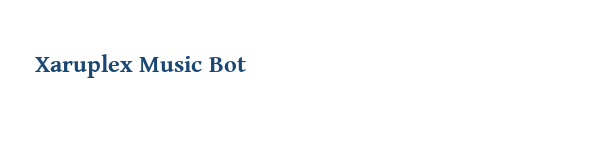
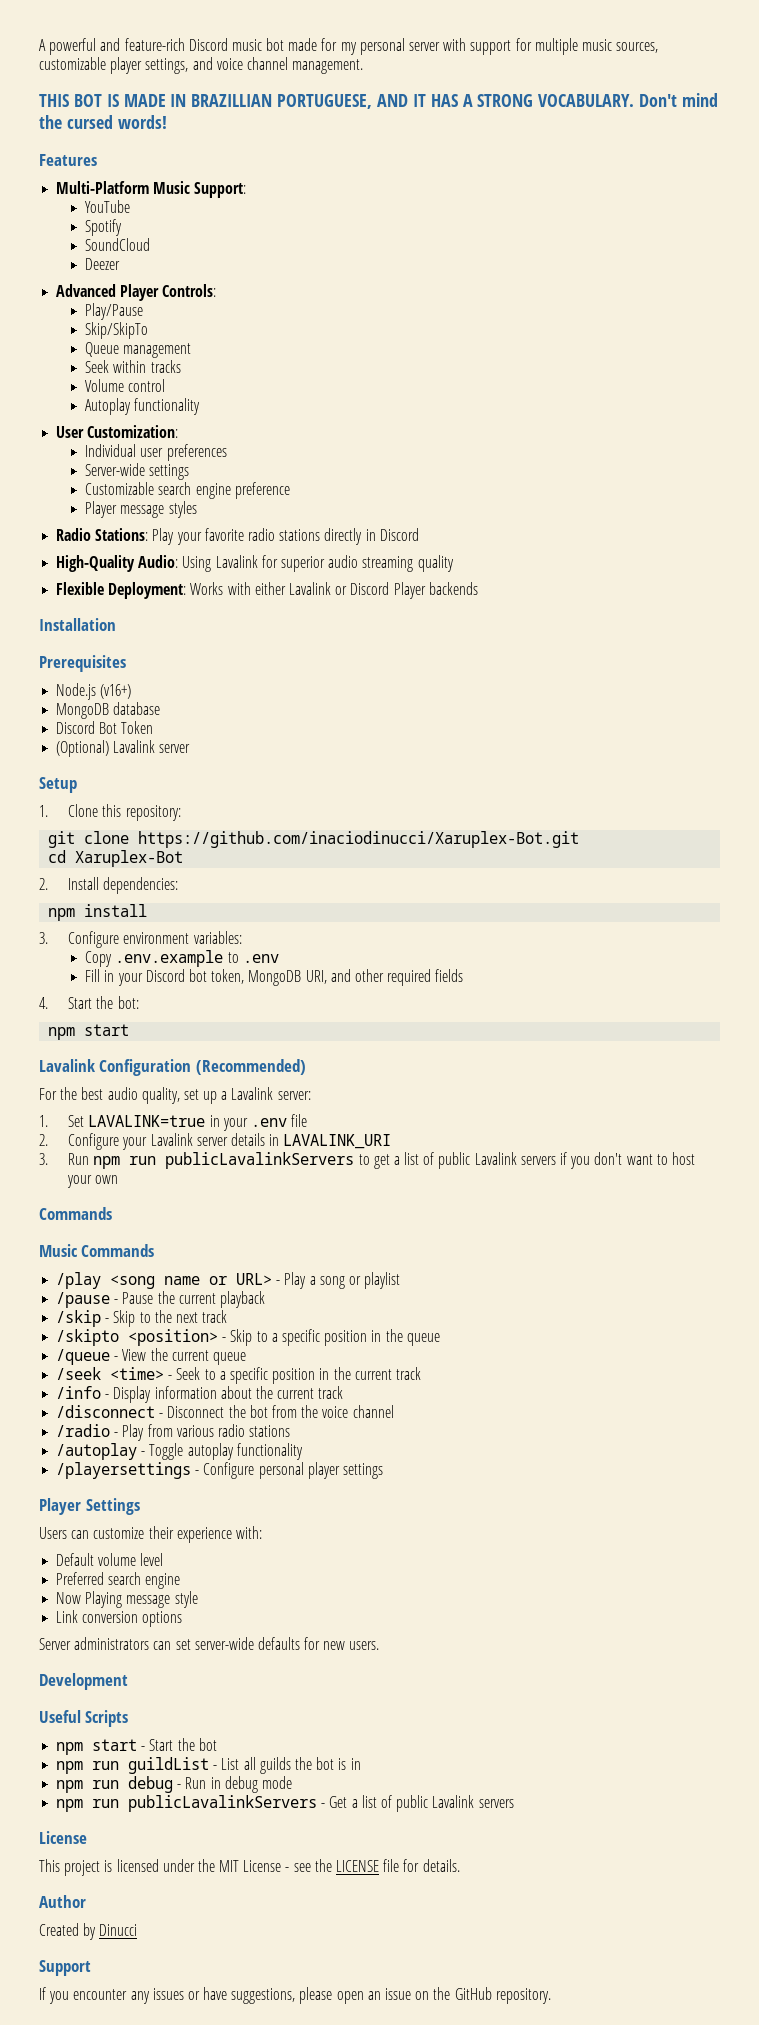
- Xaruplex Music Bot
+ A powerful and feature-rich Discord music bot made for my personal server with support for multiple music sources, customizable player settings, and voice channel management.
+ THIS BOT IS MADE IN BRAZILLIAN PORTUGUESE, AND IT HAS A STRONG VOCABULARY. Don't mind the cursed words!
+ Features
+ Multi-Platform Music Support:
+ YouTube
+ Spotify
+ SoundCloud
+ Deezer
+ Advanced Player Controls:
+ Play/Pause
+ Skip/SkipTo
+ Queue management
+ Seek within tracks
+ Volume control
+ Autoplay functionality
+ User Customization:
+ Individual user preferences
+ Server-wide settings
+ Customizable search engine preference
+ Player message styles
+ Radio Stations: Play your favorite radio stations directly in Discord
+ High-Quality Audio: Using Lavalink for superior audio streaming quality
+ Flexible Deployment: Works with either Lavalink or Discord Player backends
+ Installation
+ Prerequisites
+ Node.js (v16+)
+ MongoDB database
+ Discord Bot Token
+ (Optional) Lavalink server
+ Setup
+ 1. Clone this repository:
+ git clone https://github.com/inaciodinucci/Xaruplex-Bot.git
+ cd Xaruplex-Bot
+ 2. Install dependencies:
+ npm install
+ 3. Configure environment variables:
+ Copy .env.example to .env
+ Fill in your Discord bot token, MongoDB URI, and other required fields
+ 4. Start the bot:
+ npm start
+ Lavalink Configuration (Recommended)
+ For the best audio quality, set up a Lavalink server:
+ 1. Set LAVALINK=true in your .env file
+ 2. Configure your Lavalink server details in LAVALINK_URI
+ 3. Run npm run publicLavalinkServers to get a list of public Lavalink servers if you don't want to host your own
+ Commands
+ Music Commands
+ /play <song name or URL> - Play a song or playlist
+ /pause - Pause the current playback
+ /skip - Skip to the next track
+ /skipto <position> - Skip to a specific position in the queue
+ /queue - View the current queue
+ /seek <time> - Seek to a specific position in the current track
+ /info - Display information about the current track
+ /disconnect - Disconnect the bot from the voice channel
+ /radio - Play from various radio stations
+ /autoplay - Toggle autoplay functionality
+ /playersettings - Configure personal player settings
+ Player Settings
+ Users can customize their experience with:
+ Default volume level
+ Preferred search engine
+ Now Playing message style
+ Link conversion options
+ Server administrators can set server-wide defaults for new users.
+ Development
+ Useful Scripts
+ npm start - Start the bot
+ npm run guildList - List all guilds the bot is in
+ npm run debug - Run in debug mode
+ npm run publicLavalinkServers - Get a list of public Lavalink servers
+ License
+ This project is licensed under the MIT License - see the LICENSE file for details.
+ Author
+ Created by Dinucci
+ Support
+ If you encounter any issues or have suggestions, please open an issue on the GitHub repository.

